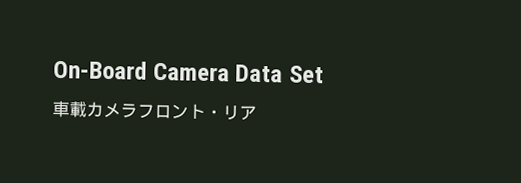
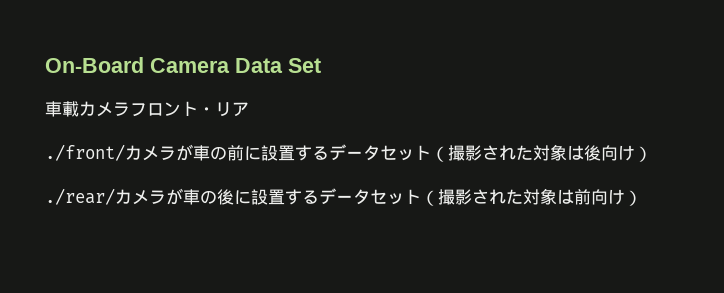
+ ./front/カメラが車の前に設置するデータセット（撮影された対象は後向け）
+ ./rear/カメラが車の後に設置するデータセット（撮影された対象は前向け）

